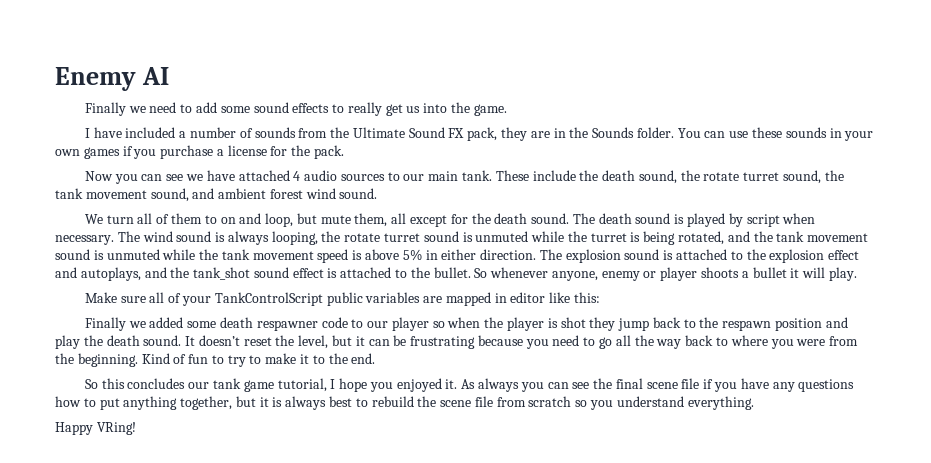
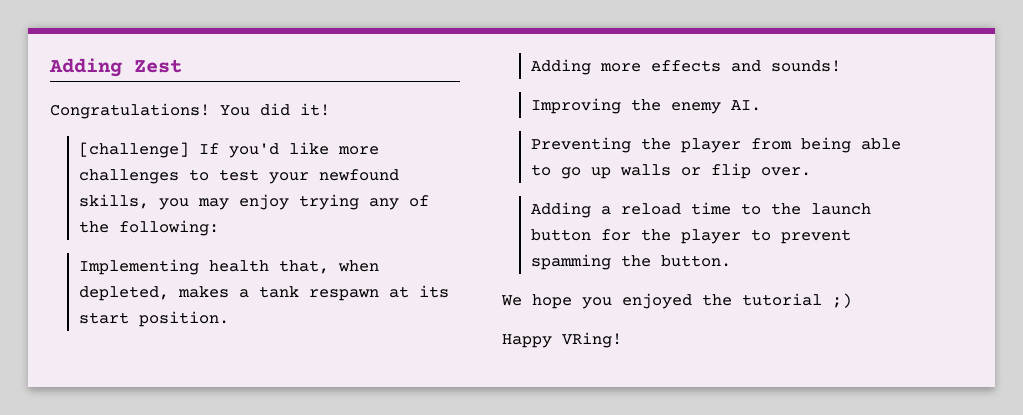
- Enemy AI
- Finally we need to add some sound effects to really get us into the game.
- I have included a number of sounds from the Ultimate Sound FX pack, they are in the Sounds folder. You can use these sounds in your own games if you purchase a license for the pack.
- Now you can see we have attached 4 audio sources to our main tank. These include the death sound, the rotate turret sound, the tank movement sound, and ambient forest wind sound.
- We turn all of them to on and loop, but mute them, all except for the death sound. The death sound is played by script when necessary. The wind sound is always looping, the rotate turret sound is unmuted while the turret is being rotated, and the tank movement sound is unmuted while the tank movement speed is above 5% in either direction. The explosion sound is attached to the explosion effect and autoplays, and the tank_shot sound effect is attached to the bullet. So whenever anyone, enemy or player shoots a bullet it will play.
- Make sure all of your TankControlScript public variables are mapped in editor like this:
- Finally we added some death respawner code to our player so when the player is shot they jump back to the respawn position and play the death sound. It doesn’t reset the level, but it can be frustrating because you need to go all the way back to where you were from the beginning. Kind of fun to try to make it to the end.
- So this concludes our tank game tutorial, I hope you enjoyed it. As always you can see the final scene file if you have any questions how to put anything together, but it is always best to rebuild the scene file from scratch so you understand everything.
+ Adding Zest
+ Congratulations! You did it!
+ [challenge] If you'd like more challenges to test your newfound skills, you may enjoy trying any of the following:
+ Implementing health that, when depleted, makes a tank respawn at its start position.
+ Adding more effects and sounds!
+ Improving the enemy AI.
+ Preventing the player from being able to go up walls or flip over.
+ Adding a reload time to the launch button for the player to prevent spamming the button.
+ We hope you enjoyed the tutorial ;)

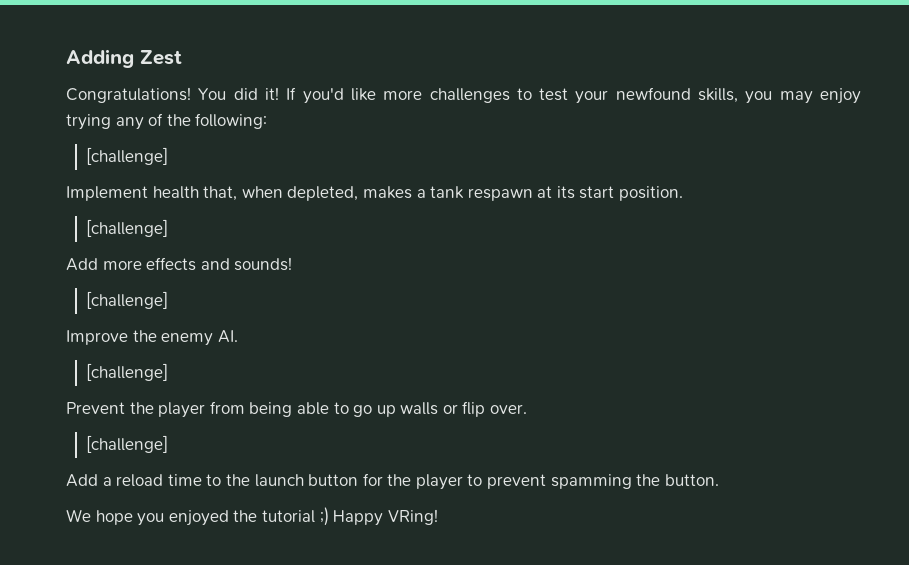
- You did it!
- [challenge] If you'd like more challenges to test your newfound skills, you may enjoy trying any of the following:
- Implementing health that, when depleted, makes a tank respawn at its start position.
- Adding more effects and sounds!
- Improving the enemy AI.
- Preventing the player from being able to go up walls or flip over.
- Adding a reload time to the launch button for the player to prevent spamming the button.
+ You did it! If you'd like more challenges to test your newfound skills, you may enjoy trying any of the following:
+ [challenge]
+ Implement health that, when depleted, makes a tank respawn at its start position.
+ [challenge]
+ Add more effects and sounds!
+ [challenge]
+ Improve the enemy AI.
+ [challenge]
+ Prevent the player from being able to go up walls or flip over.
+ [challenge]
+ Add a reload time to the launch button for the player to prevent spamming the button.
- We hope you enjoyed the tutorial ;)
- Happy VRing!
+ We hope you enjoyed the tutorial ;) Happy VRing!

